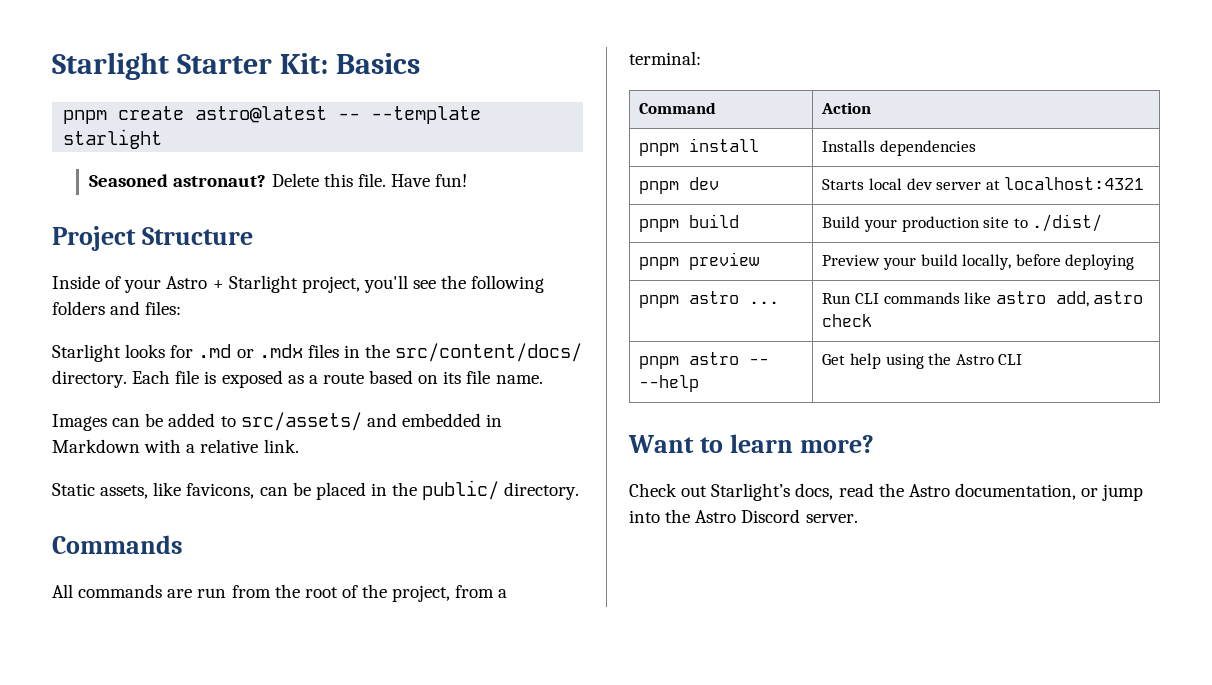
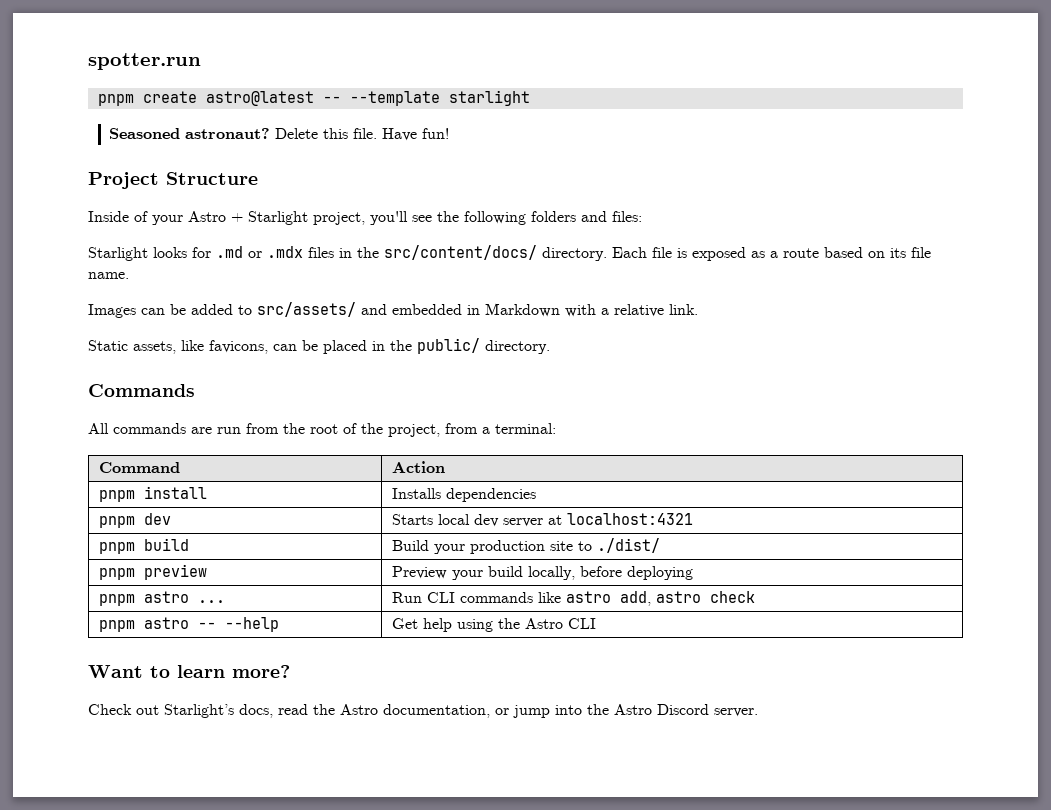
- Starlight Starter Kit: Basics
+ spotter.run

